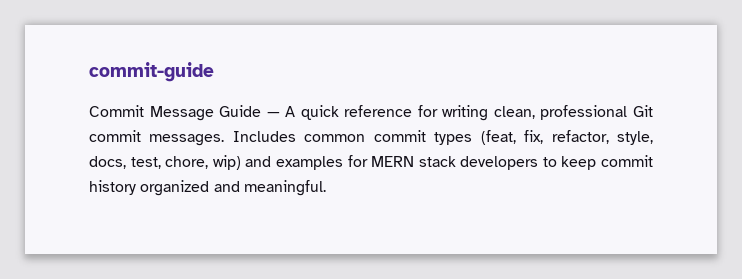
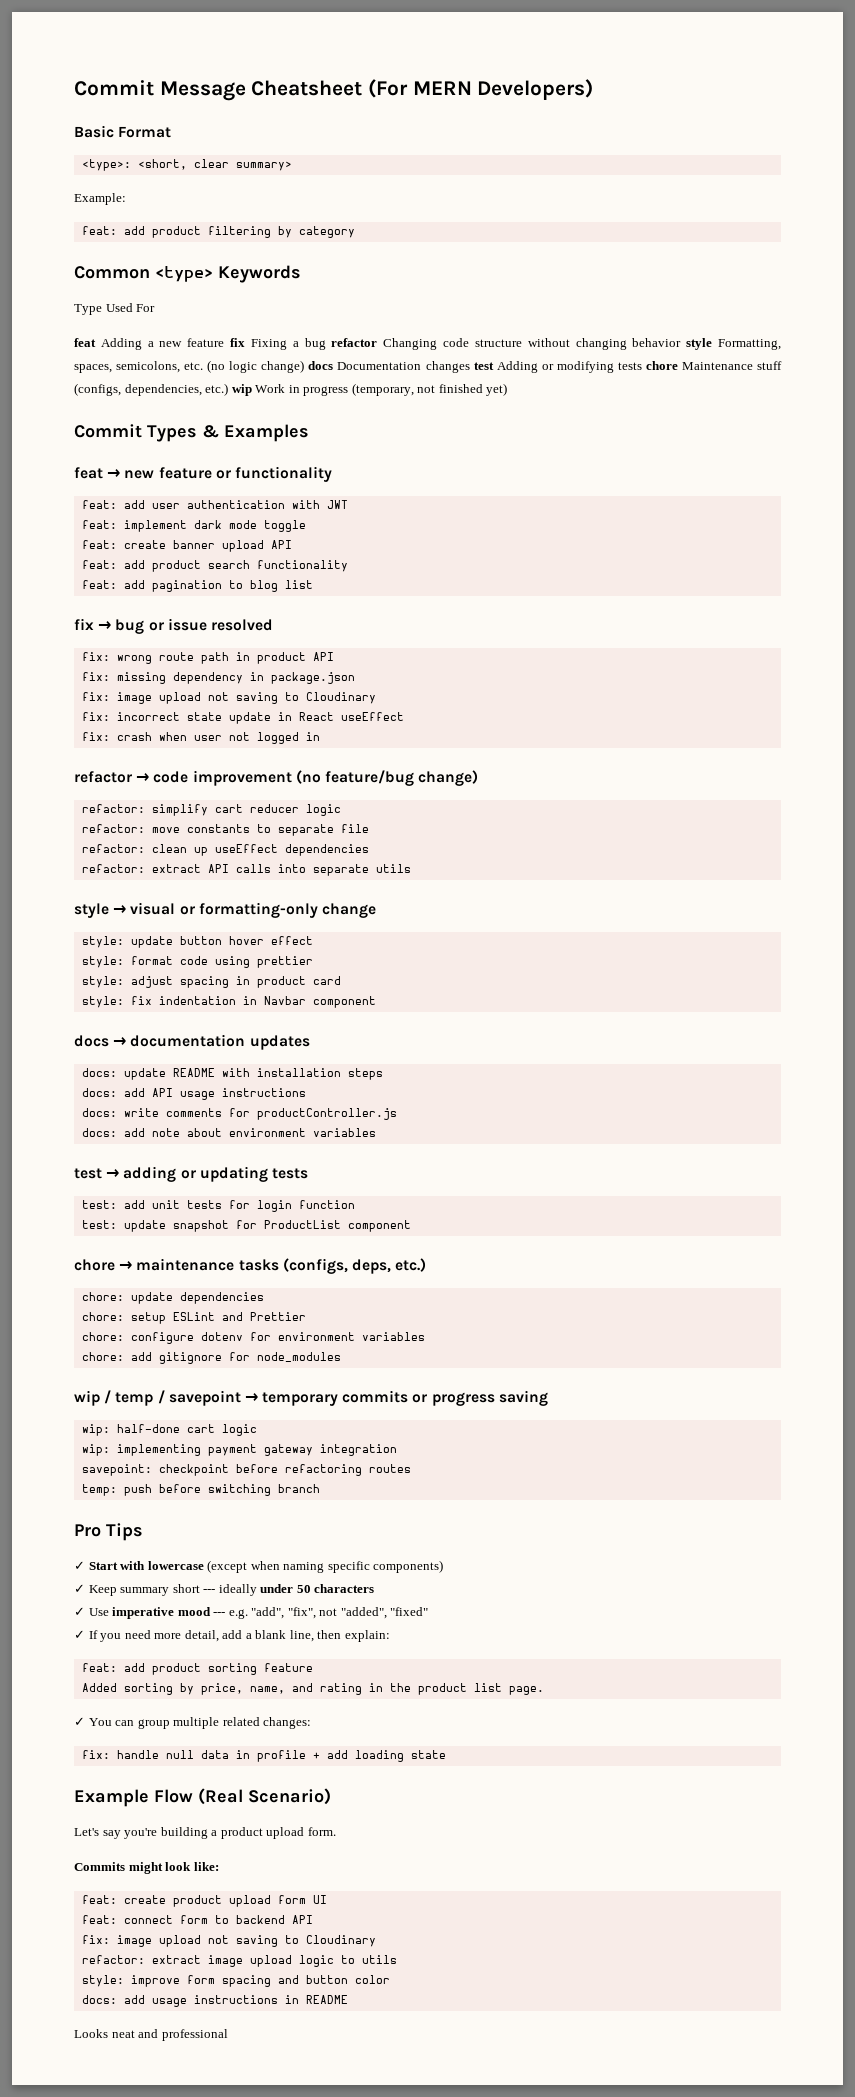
- commit-guide
- Commit Message Guide — A quick reference for writing clean, professional Git commit messages. Includes common commit types (feat, fix, refactor, style, docs, test, chore, wip) and examples for MERN stack developers to keep commit history organized and meaningful.
+ Commit Message Cheatsheet (For MERN Developers)
+ Basic Format
+ <type>: <short, clear summary>
+ Example:
+ feat: add product filtering by category
+ Common <type> Keywords
+ Type Used For
+ feat Adding a new feature fix Fixing a bug refactor Changing code structure without changing behavior style Formatting, spaces, semicolons, etc. (no logic change) docs Documentation changes test Adding or modifying tests chore Maintenance stuff (configs, dependencies, etc.) wip Work in progress (temporary, not finished yet)
+ Commit Types & Examples
+ feat → new feature or functionality
+ feat: add user authentication with JWT
+ feat: implement dark mode toggle
+ feat: create banner upload API
+ feat: add product search functionality
+ feat: add pagination to blog list
+ fix → bug or issue resolved
+ fix: wrong route path in product API
+ fix: missing dependency in package.json
+ fix: image upload not saving to Cloudinary
+ fix: incorrect state update in React useEffect
+ fix: crash when user not logged in
+ refactor → code improvement (no feature/bug change)
+ refactor: simplify cart reducer logic
+ refactor: move constants to separate file
+ refactor: clean up useEffect dependencies
+ refactor: extract API calls into separate utils
+ style → visual or formatting-only change
+ style: update button hover effect
+ style: format code using prettier
+ style: adjust spacing in product card
+ style: fix indentation in Navbar component
+ docs → documentation updates
+ docs: update README with installation steps
+ docs: add API usage instructions
+ docs: write comments for productController.js
+ docs: add note about environment variables
+ test → adding or updating tests
+ test: add unit tests for login function
+ test: update snapshot for ProductList component
+ chore → maintenance tasks (configs, deps, etc.)
+ chore: update dependencies
+ chore: setup ESLint and Prettier
+ chore: configure dotenv for environment variables
+ chore: add gitignore for node_modules
+ wip / temp / savepoint → temporary commits or progress saving
+ wip: half-done cart logic
+ wip: implementing payment gateway integration
+ savepoint: checkpoint before refactoring routes
+ temp: push before switching branch
+ Pro Tips
+ ✓ Start with lowercase (except when naming specific components)
+ ✓ Keep summary short --- ideally under 50 characters
+ ✓ Use imperative mood --- e.g. "add", "fix", not "added", "fixed"
+ ✓ If you need more detail, add a blank line, then explain:
+ feat: add product sorting feature
+ Added sorting by price, name, and rating in the product list page.
+ ✓ You can group multiple related changes:
+ fix: handle null data in profile + add loading state
+ Example Flow (Real Scenario)
+ Let's say you're building a product upload form.
+ Commits might look like:
+ feat: create product upload form UI
+ feat: connect form to backend API
+ fix: image upload not saving to Cloudinary
+ refactor: extract image upload logic to utils
+ style: improve form spacing and button color
+ docs: add usage instructions in README
+ Looks neat and professional

